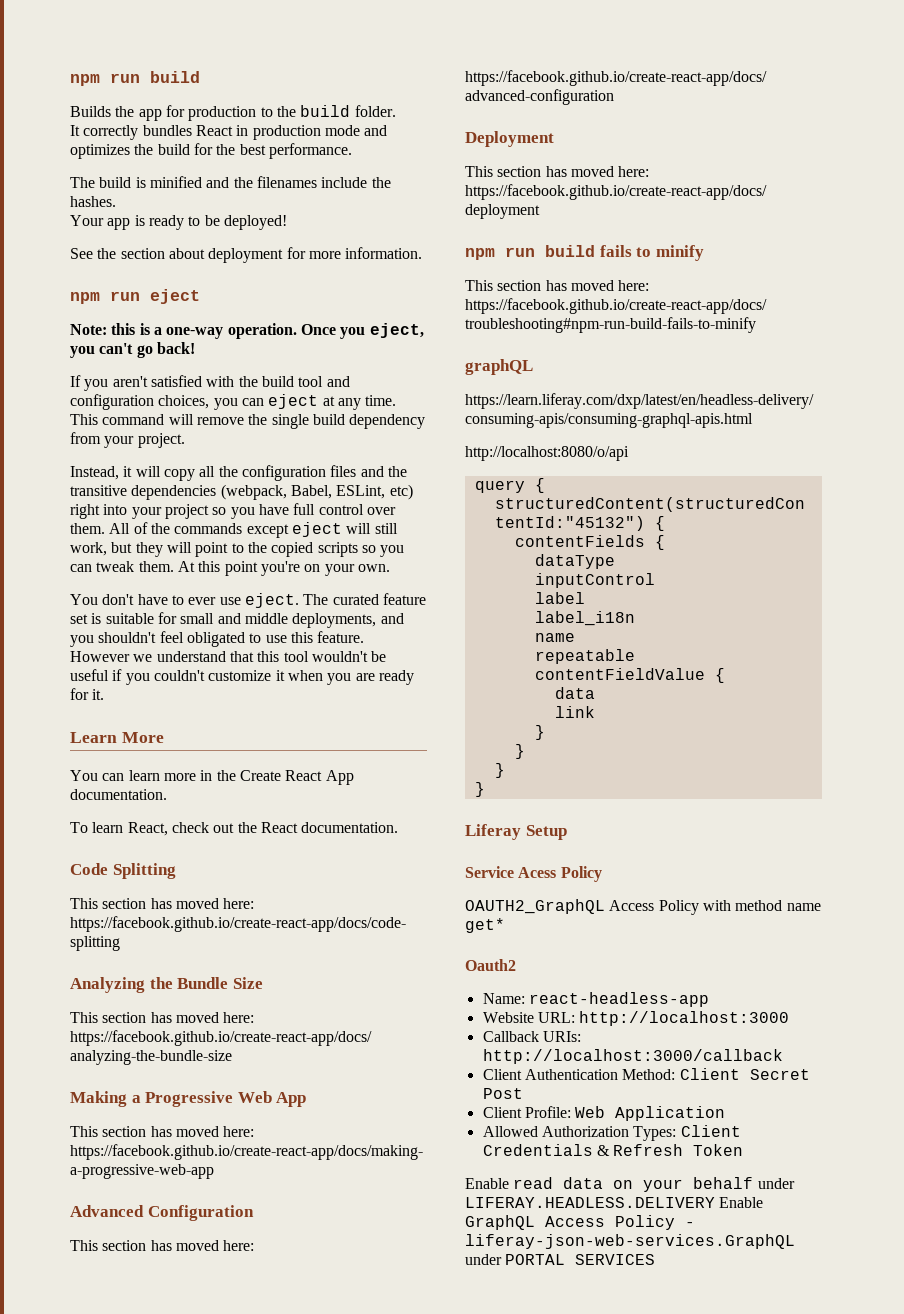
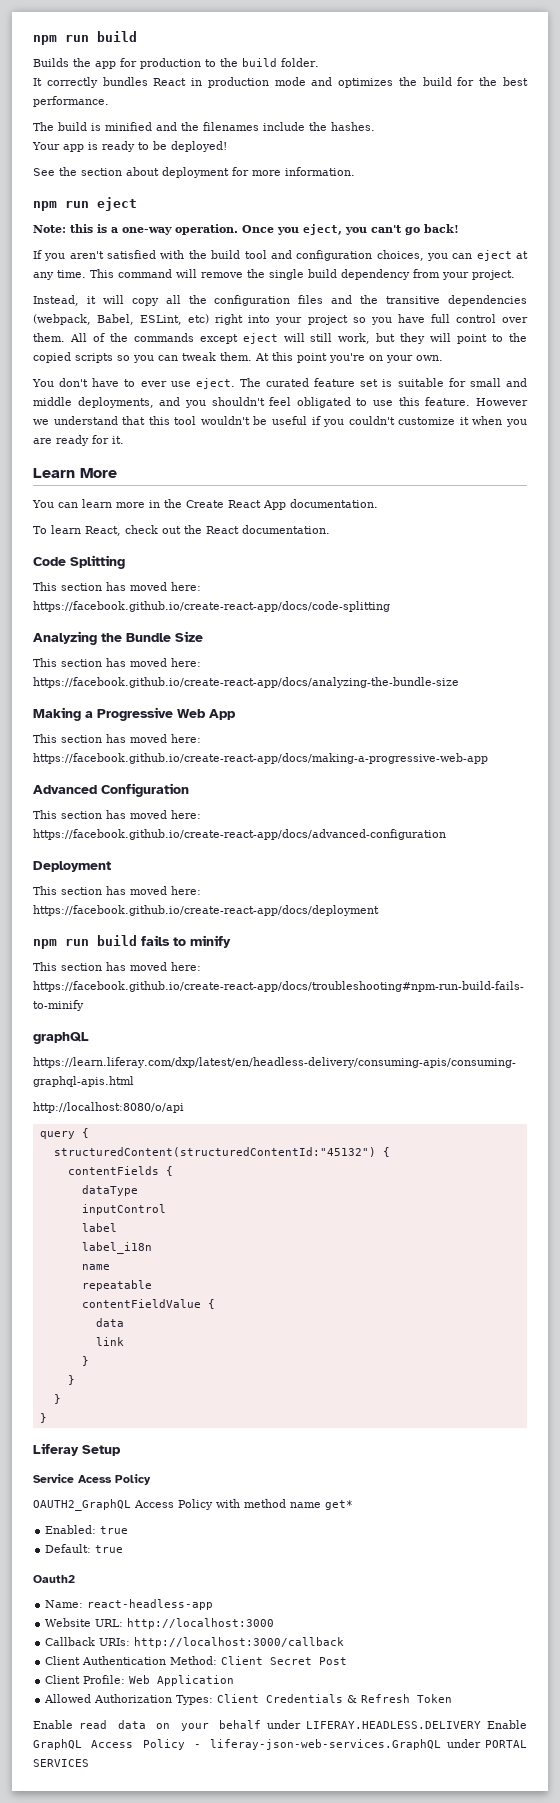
+ Enabled: true
+ Default: true

